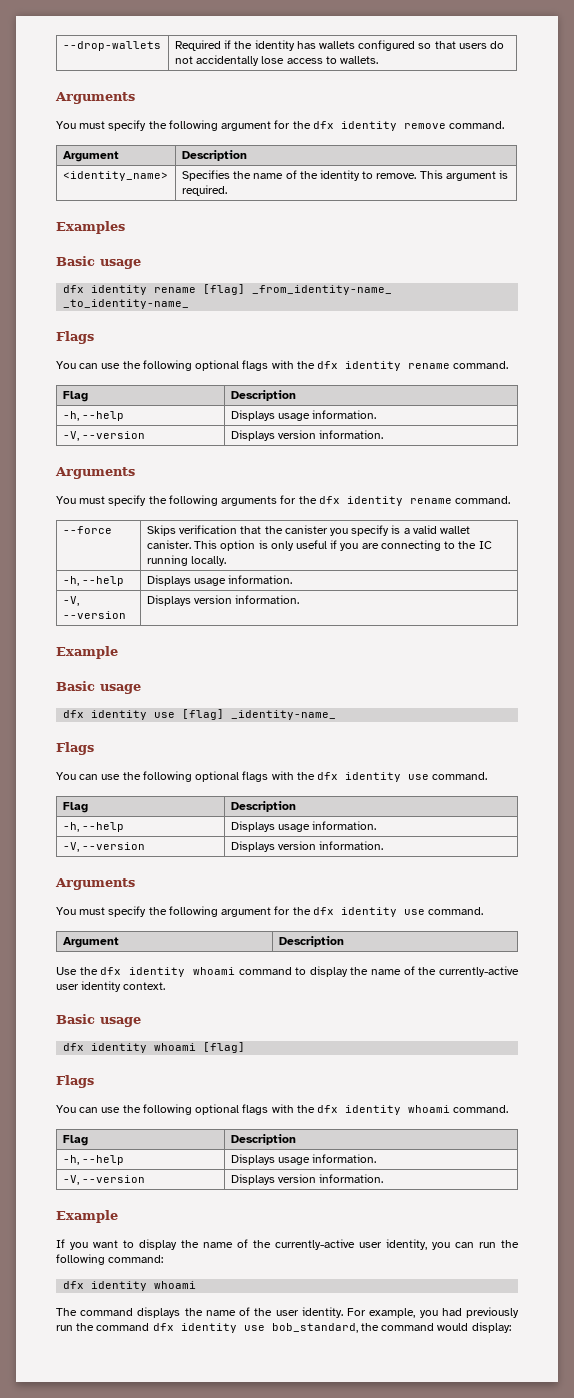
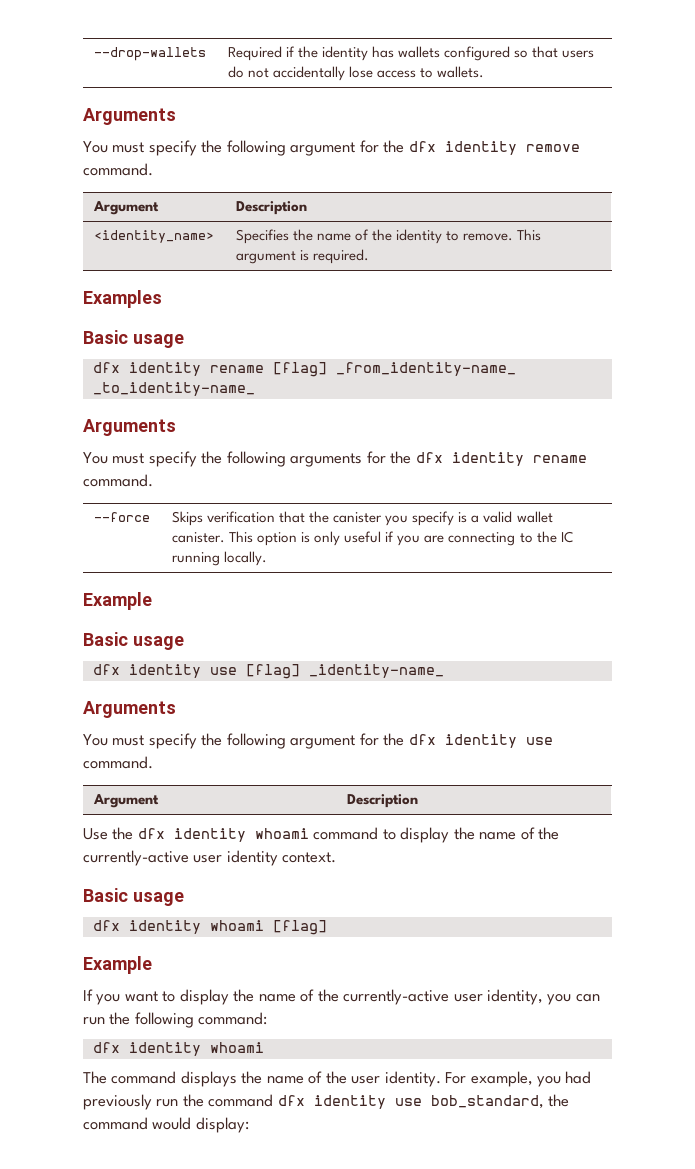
  dfx identity rename [flag] _from_identity-name_ _to_identity-name_
- Flags
- You can use the following optional flags with the dfx identity rename command.
- Flag | Description
- -h, --help | Displays usage information.
- -V, --version | Displays version information.
  --force | Skips verification that the canister you specify is a valid wallet canister. This option is only useful if you are connecting to the IC running locally.
- -h, --help | Displays usage information.
- -V, --version | Displays version information.
  dfx identity use [flag] _identity-name_
- Flags
- You can use the following optional flags with the dfx identity use command.
- Flag | Description
- -h, --help | Displays usage information.
- -V, --version | Displays version information.
  dfx identity whoami [flag]
- Flags
- You can use the following optional flags with the dfx identity whoami command.
- Flag | Description
- -h, --help | Displays usage information.
- -V, --version | Displays version information.

